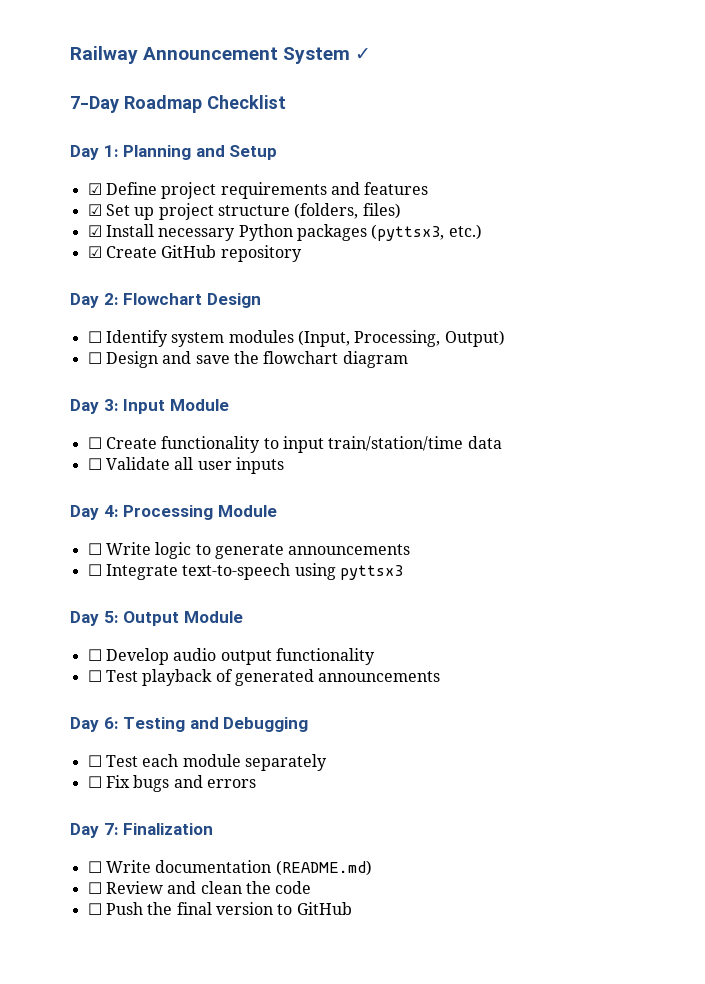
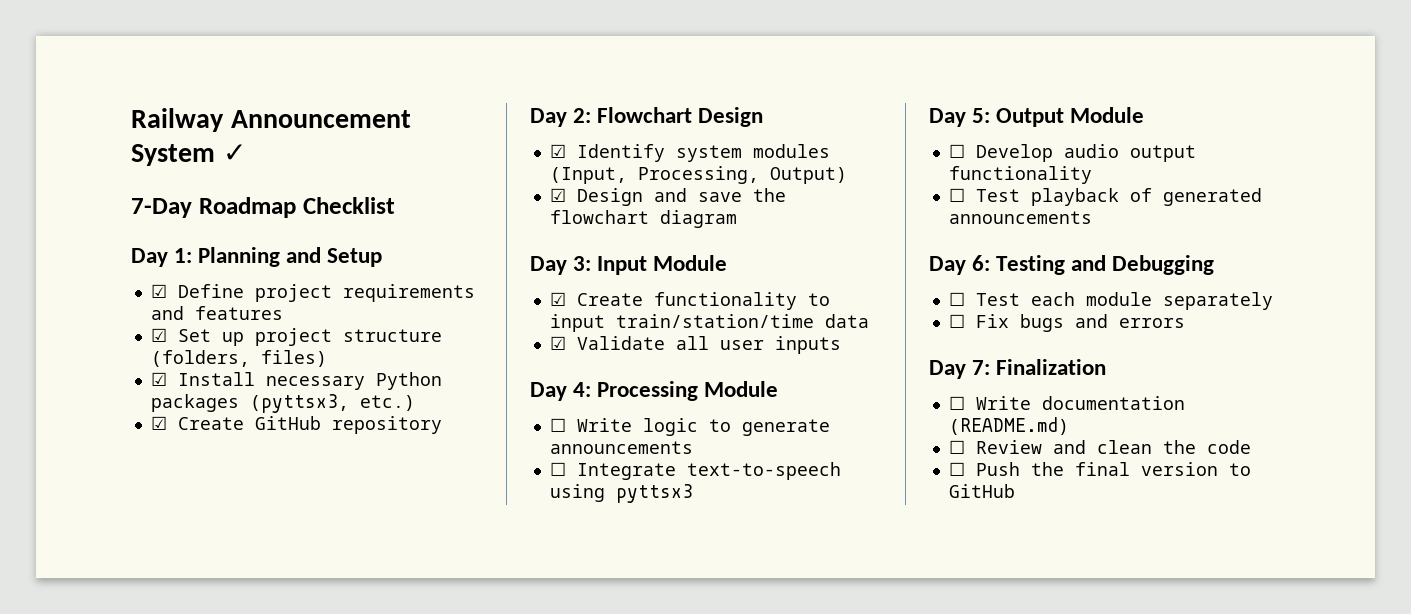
- ☐ Identify system modules (Input, Processing, Output)
+ ☑ Identify system modules (Input, Processing, Output)
- ☐ Design and save the flowchart diagram
+ ☑ Design and save the flowchart diagram
- ☐ Create functionality to input train/station/time data
+ ☑ Create functionality to input train/station/time data
- ☐ Validate all user inputs
+ ☑ Validate all user inputs

